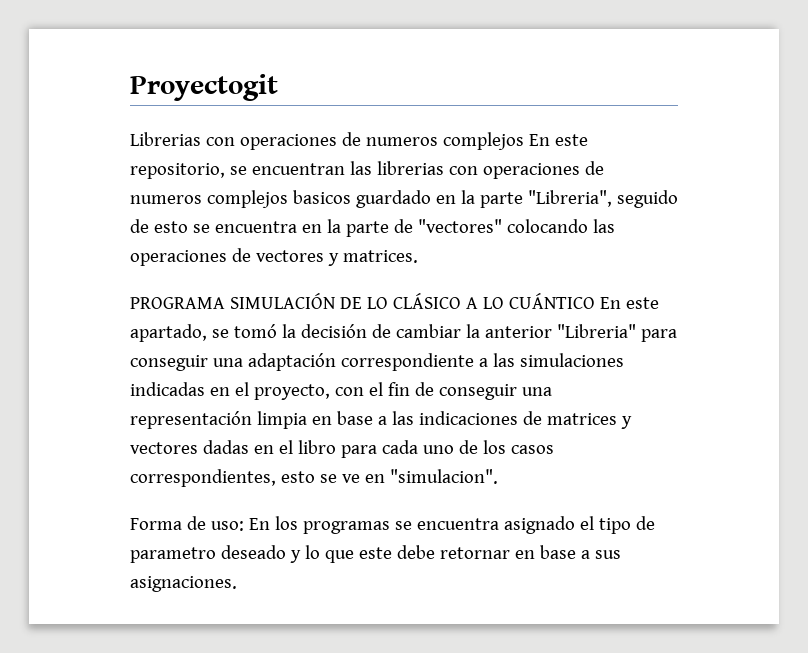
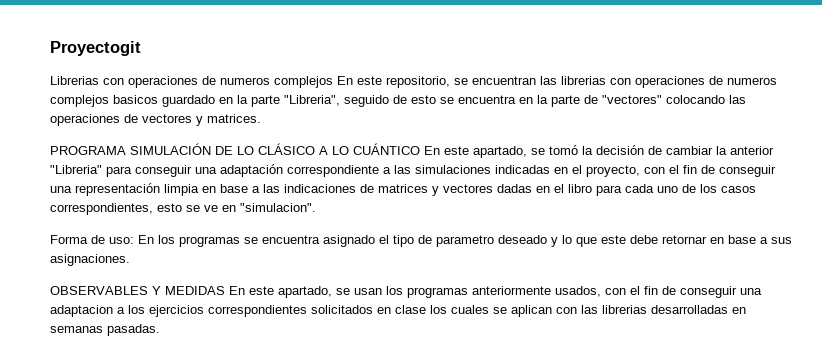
+ OBSERVABLES Y MEDIDAS En este apartado, se usan los programas anteriormente usados, con el fin de conseguir una adaptacion a los ejercicios correspondientes solicitados en clase los cuales se aplican con las librerias desarrolladas en semanas pasadas.

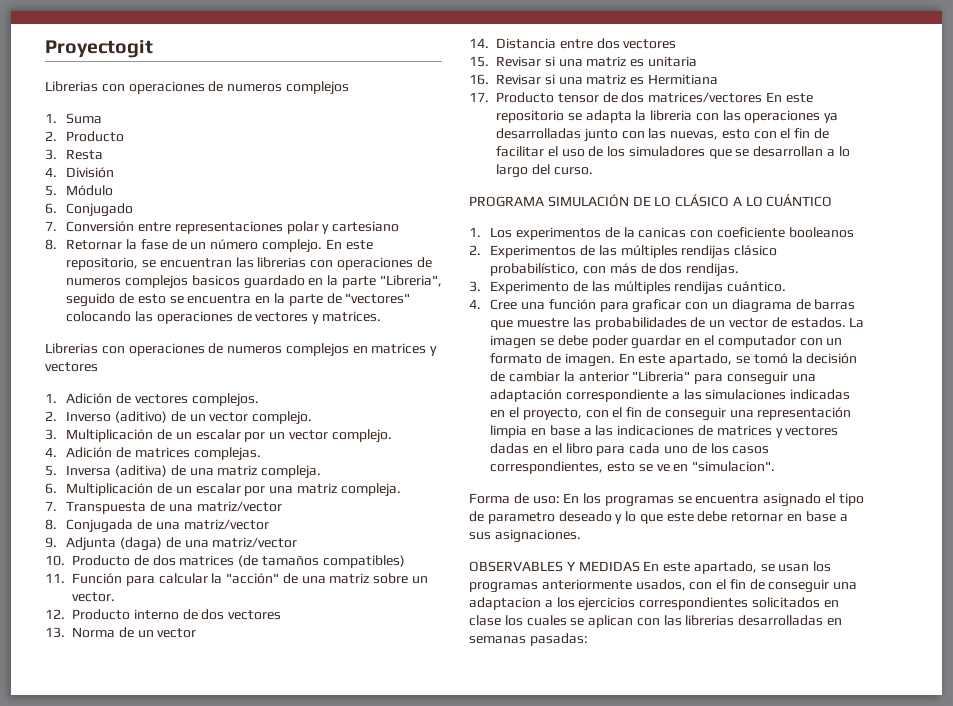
  Proyectogit
- Librerias con operaciones de numeros complejos En este repositorio, se encuentran las librerias con operaciones de numeros complejos basicos guardado en la parte "Libreria", seguido de esto se encuentra en la parte de "vectores" colocando las operaciones de vectores y matrices.
+ Librerias con operaciones de numeros complejos
+ 1. Suma
+ 2. Producto
+ 3. Resta
+ 4. División
+ 5. Módulo
+ 6. Conjugado
+ 7. Conversión entre representaciones polar y cartesiano
+ 8. Retornar la fase de un número complejo. En este repositorio, se encuentran las librerias con operaciones de numeros complejos basicos guardado en la parte "Libreria", seguido de esto se encuentra en la parte de "vectores" colocando las operaciones de vectores y matrices.
+ Librerias con operaciones de numeros complejos en matrices y vectores
+ 1. Adición de vectores complejos.
+ 2. Inverso (aditivo) de un vector complejo.
+ 3. Multiplicación de un escalar por un vector complejo.
+ 4. Adición de matrices complejas.
+ 5. Inversa (aditiva) de una matriz compleja.
+ 6. Multiplicación de un escalar por una matriz compleja.
+ 7. Transpuesta de una matriz/vector
+ 8. Conjugada de una matriz/vector
+ 9. Adjunta (daga) de una matriz/vector
+ 10. Producto de dos matrices (de tamaños compatibles)
+ 11. Función para calcular la "acción" de una matriz sobre un vector.
+ 12. Producto interno de dos vectores
+ 13. Norma de un vector
+ 14. Distancia entre dos vectores
+ 15. Revisar si una matriz es unitaria
+ 16. Revisar si una matriz es Hermitiana
+ 17. Producto tensor de dos matrices/vectores En este repositorio se adapta la libreria con las operaciones ya desarrolladas junto con las nuevas, esto con el fin de facilitar el uso de los simuladores que se desarrollan a lo largo del curso.
- PROGRAMA SIMULACIÓN DE LO CLÁSICO A LO CUÁNTICO En este apartado, se tomó la decisión de cambiar la anterior "Libreria" para conseguir una adaptación correspondiente a las simulaciones indicadas en el proyecto, con el fin de conseguir una representación limpia en base a las indicaciones de matrices y vectores dadas en el libro para cada uno de los casos correspondientes, esto se ve en "simulacion".
+ PROGRAMA SIMULACIÓN DE LO CLÁSICO A LO CUÁNTICO
+ 1. Los experimentos de la canicas con coeficiente booleanos
+ 2. Experimentos de las múltiples rendijas clásico probabilístico, con más de dos rendijas.
+ 3. Experimento de las múltiples rendijas cuántico.
+ 4. Cree una función para graficar con un diagrama de barras que muestre las probabilidades de un vector de estados. La imagen se debe poder guardar en el computador con un formato de imagen. En este apartado, se tomó la decisión de cambiar la anterior "Libreria" para conseguir una adaptación correspondiente a las simulaciones indicadas en el proyecto, con el fin de conseguir una representación limpia en base a las indicaciones de matrices y vectores dadas en el libro para cada uno de los casos correspondientes, esto se ve en "simulacion".
- OBSERVABLES Y MEDIDAS En este apartado, se usan los programas anteriormente usados, con el fin de conseguir una adaptacion a los ejercicios correspondientes solicitados en clase los cuales se aplican con las librerias desarrolladas en semanas pasadas.
+ OBSERVABLES Y MEDIDAS En este apartado, se usan los programas anteriormente usados, con el fin de conseguir una adaptacion a los ejercicios correspondientes solicitados en clase los cuales se aplican con las librerias desarrolladas en semanas pasadas:

